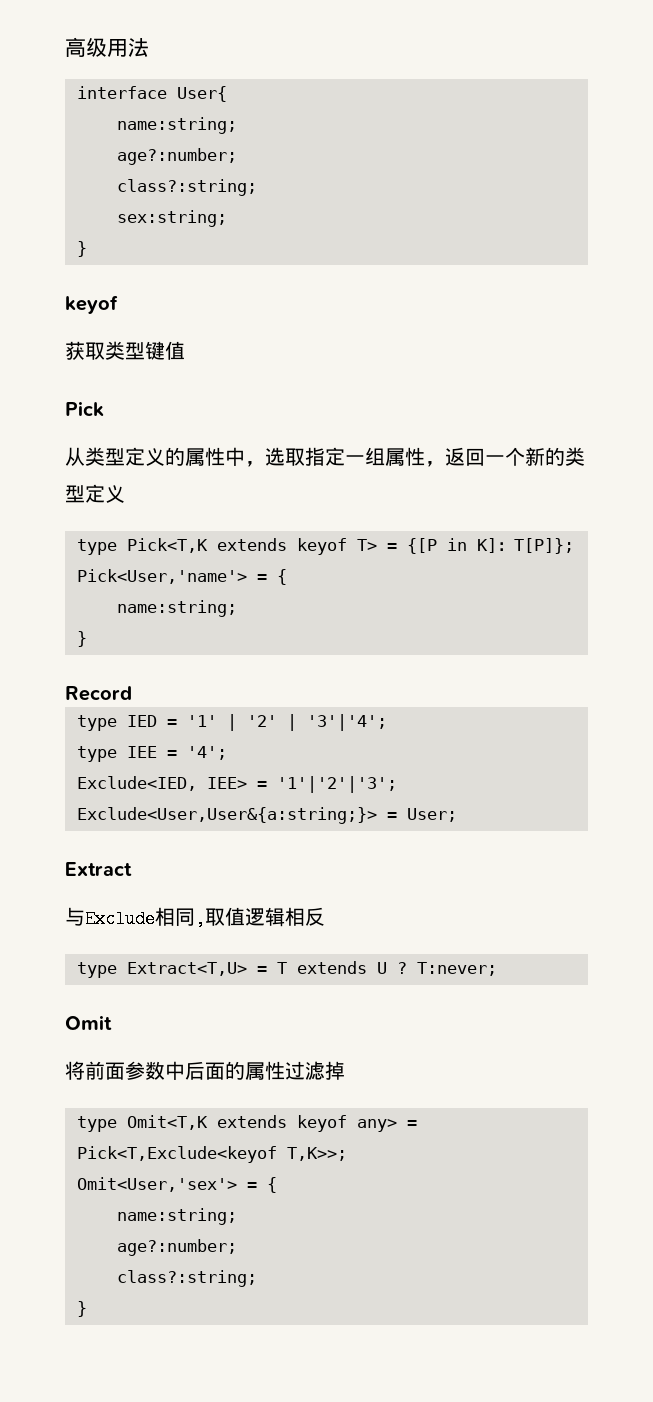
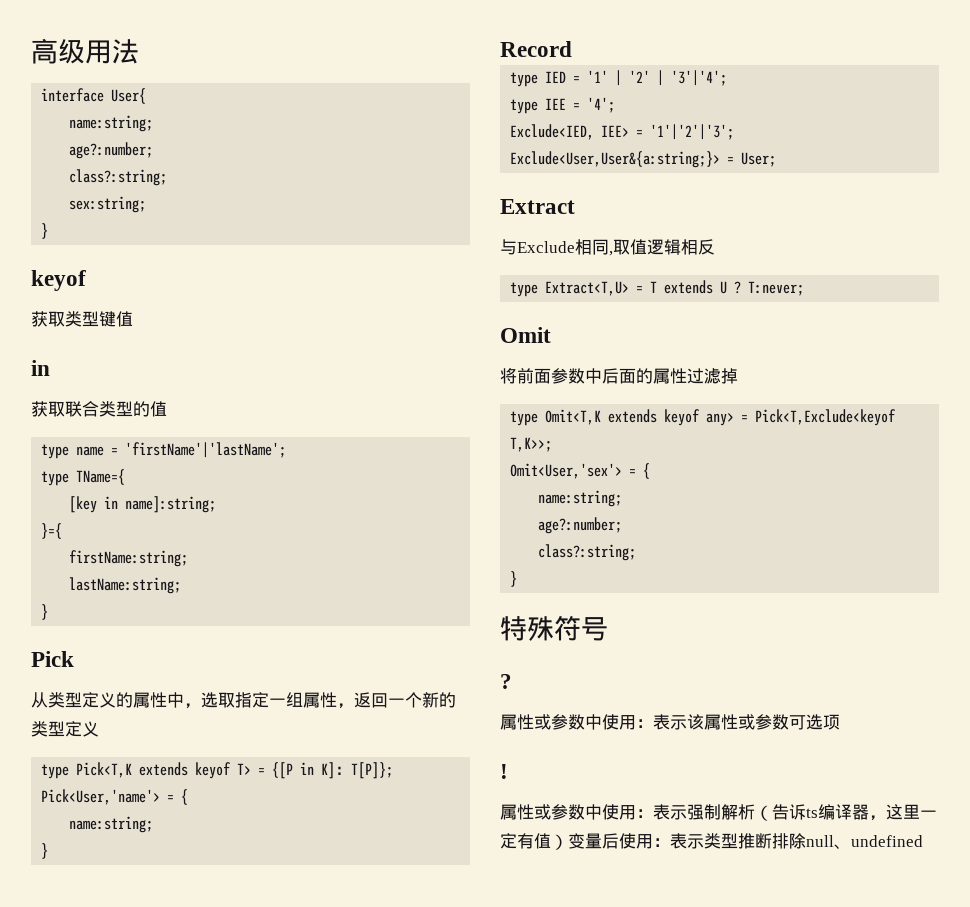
  获取类型键值
+ in
+ 获取联合类型的值
+ type name = 'firstName'|'lastName';
+ type TName={
+ [key in name]:string;
+ }={
+ firstName:string;
+ lastName:string;
+ }
+ 特殊符号
+ ?
+ 属性或参数中使用：表示该属性或参数可选项
+ !
+ 属性或参数中使用：表示强制解析（告诉ts编译器，这里一定有值）变量后使用：表示类型推断排除null、undefined

